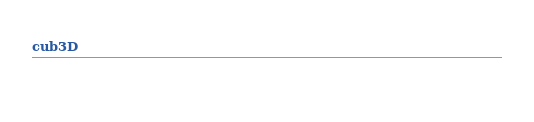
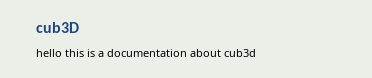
+ hello this is a documentation about cub3d

